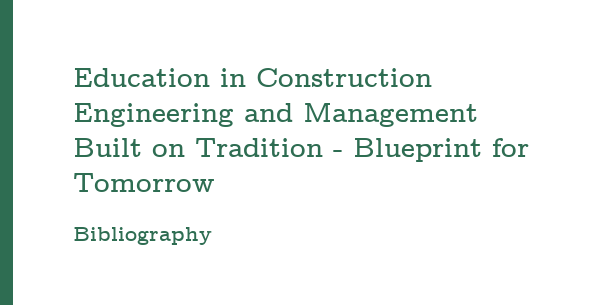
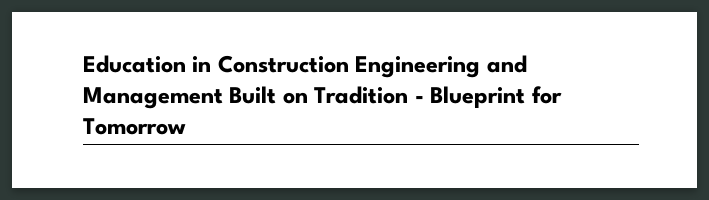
- Bibliography

